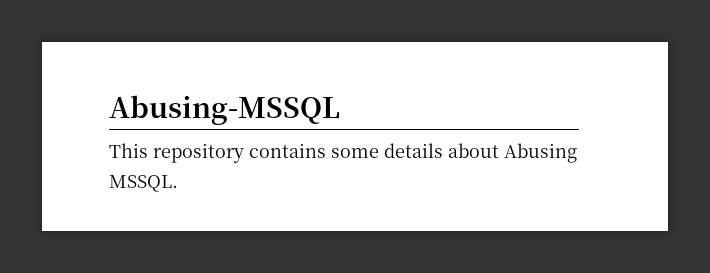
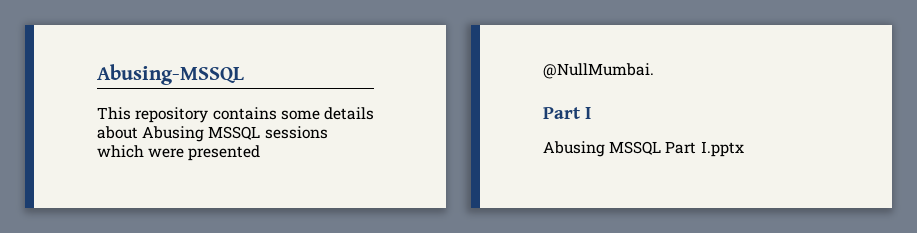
- This repository contains some details about Abusing MSSQL.
+ This repository contains some details about Abusing MSSQL sessions which were presented @NullMumbai.
+ Part I
+ Abusing MSSQL Part I.pptx

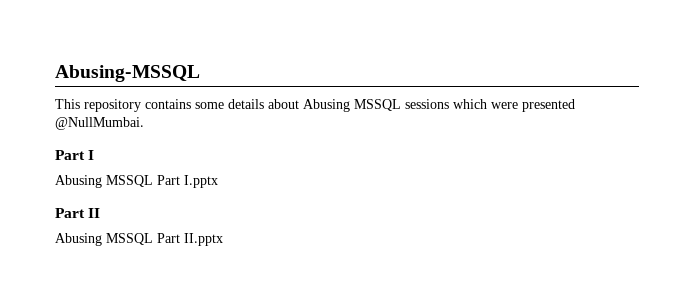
+ Part II
+ Abusing MSSQL Part II.pptx

